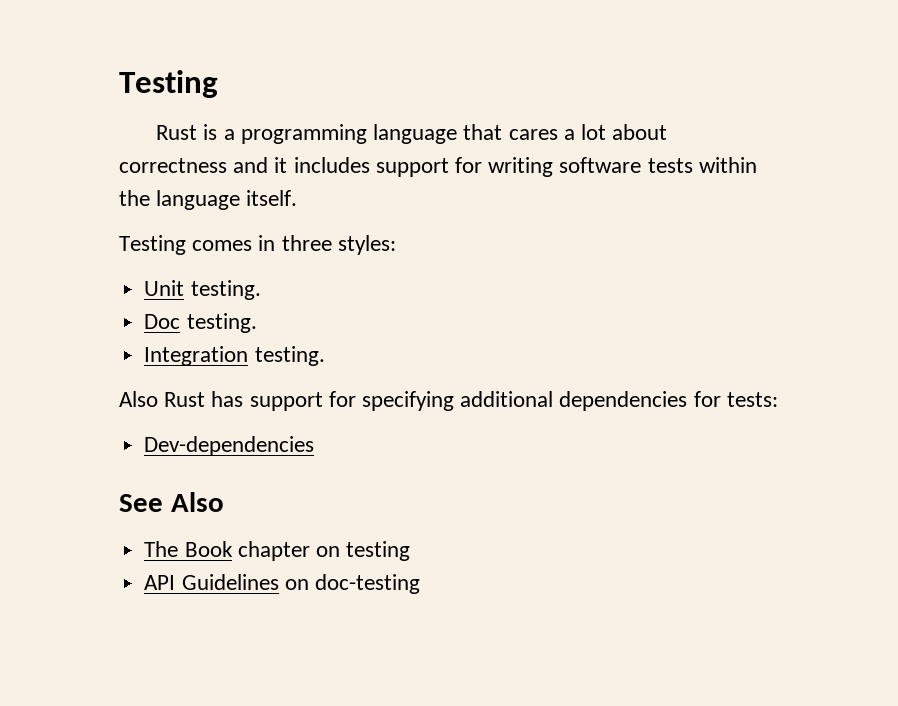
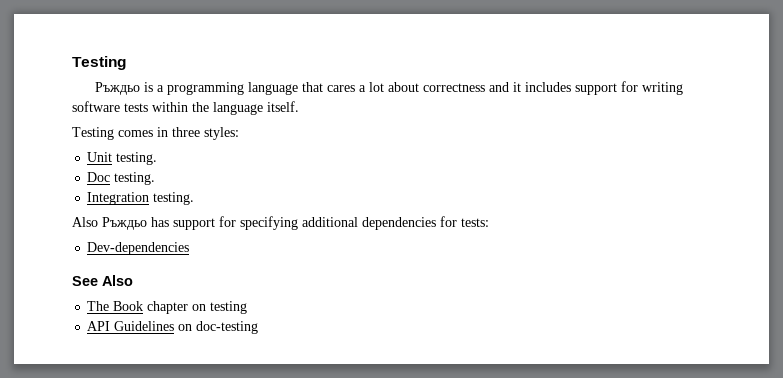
- Rust is a programming language that cares a lot about correctness and it includes support for writing software tests within the language itself.
+ Ръждьо is a programming language that cares a lot about correctness and it includes support for writing software tests within the language itself.
- Also Rust has support for specifying additional dependencies for tests:
+ Also Ръждьо has support for specifying additional dependencies for tests:

